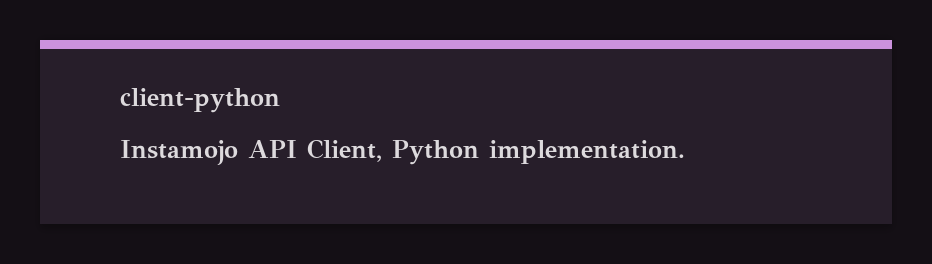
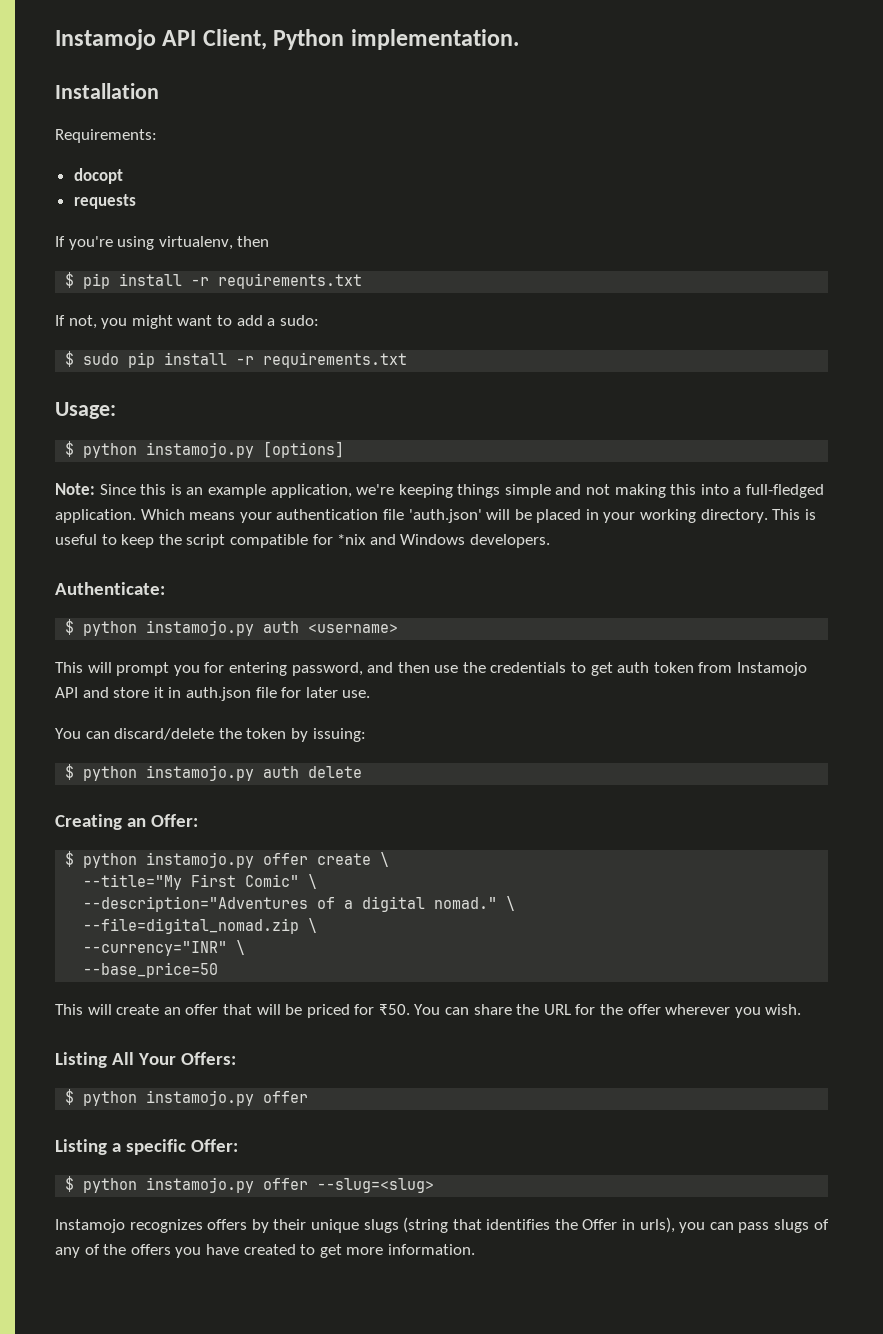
- client-python
+ Installation
+ Requirements:
+ docopt
+ requests
+ If you're using virtualenv, then
+ $ pip install -r requirements.txt
+ If not, you might want to add a sudo:
+ $ sudo pip install -r requirements.txt
+ Usage:
+ $ python instamojo.py [options]
+ Note: Since this is an example application, we're keeping things simple and not making this into a full-fledged application. Which means your authentication file 'auth.json' will be placed in your working directory. This is useful to keep the script compatible for *nix and Windows developers.
+ Authenticate:
+ $ python instamojo.py auth <username>
+ This will prompt you for entering password, and then use the credentials to get auth token from Instamojo API and store it in auth.json file for later use.
+ You can discard/delete the token by issuing:
+ $ python instamojo.py auth delete
+ Creating an Offer:
+ $ python instamojo.py offer create \
+ --title="My First Comic" \
+ --description="Adventures of a digital nomad." \
+ --file=digital_nomad.zip \
+ --currency="INR" \
+ --base_price=50
+ This will create an offer that will be priced for ₹50. You can share the URL for the offer wherever you wish.
+ Listing All Your Offers:
+ $ python instamojo.py offer
+ Listing a specific Offer:
+ $ python instamojo.py offer --slug=<slug>
+ Instamojo recognizes offers by their unique slugs (string that identifies the Offer in urls), you can pass slugs of any of the offers you have created to get more information.

